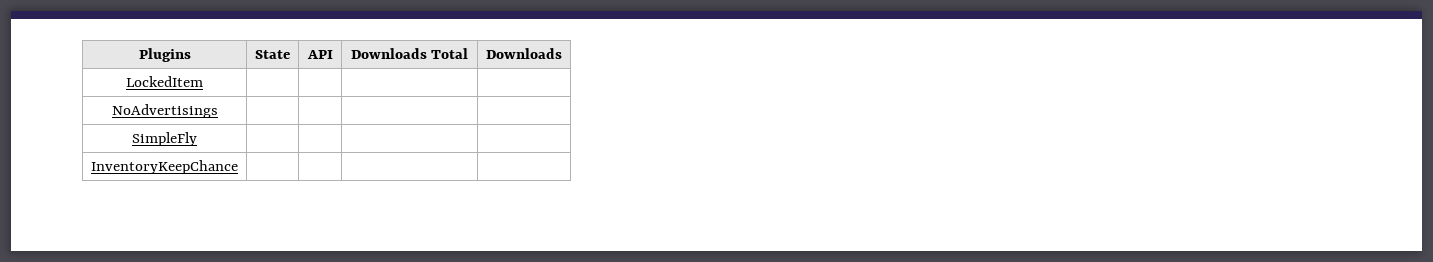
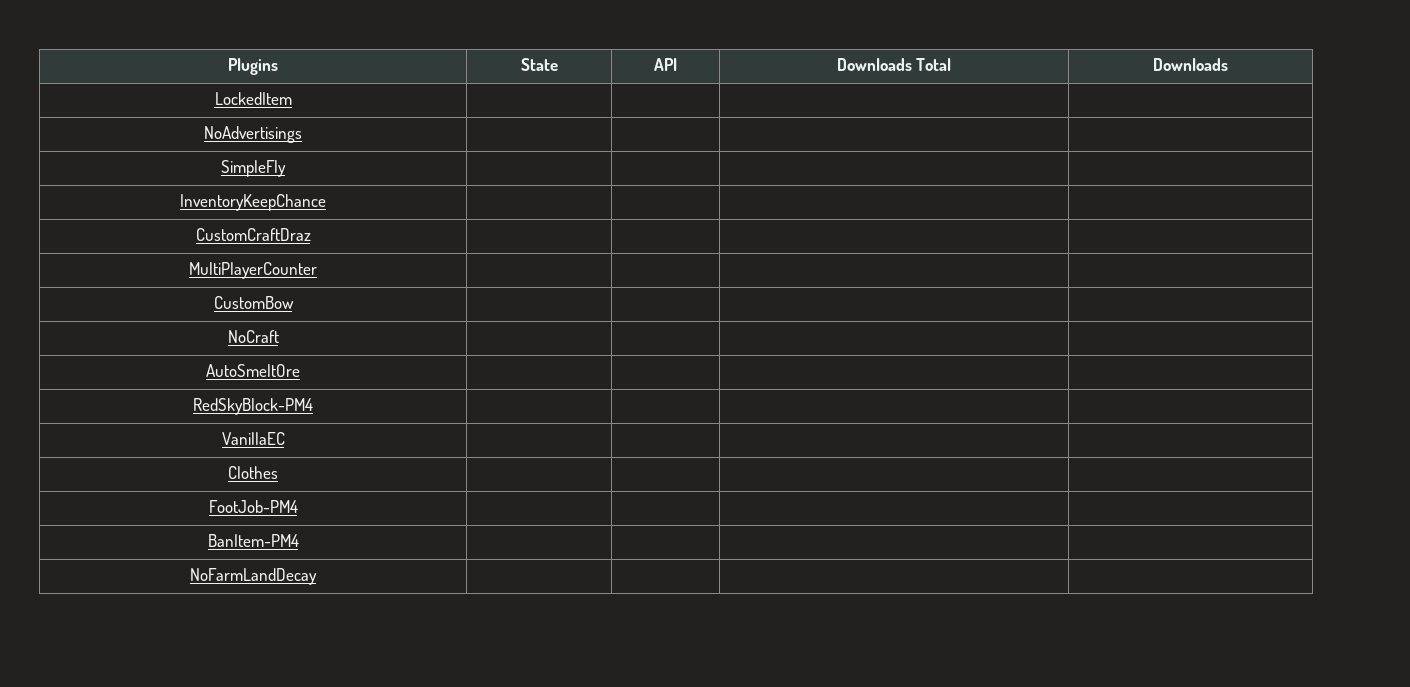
+ CustomCraftDraz | | | |
+ MultiPlayerCounter | | | |
+ CustomBow | | | |
+ NoCraft | | | |
+ AutoSmeltOre | | | |
+ RedSkyBlock-PM4 | | | |
+ VanillaEC | | | |
+ Clothes | | | |
+ FootJob-PM4 | | | |
+ BanItem-PM4 | | | |
+ NoFarmLandDecay | | | |

